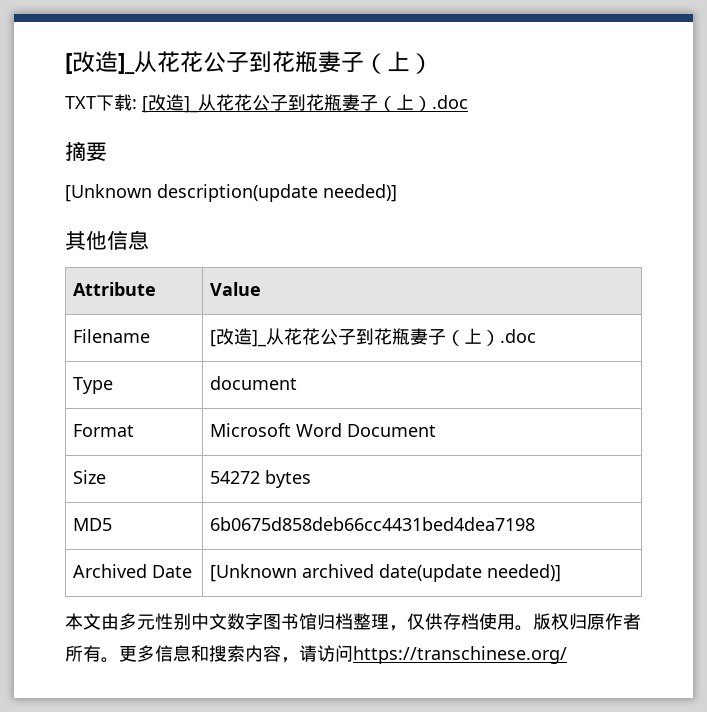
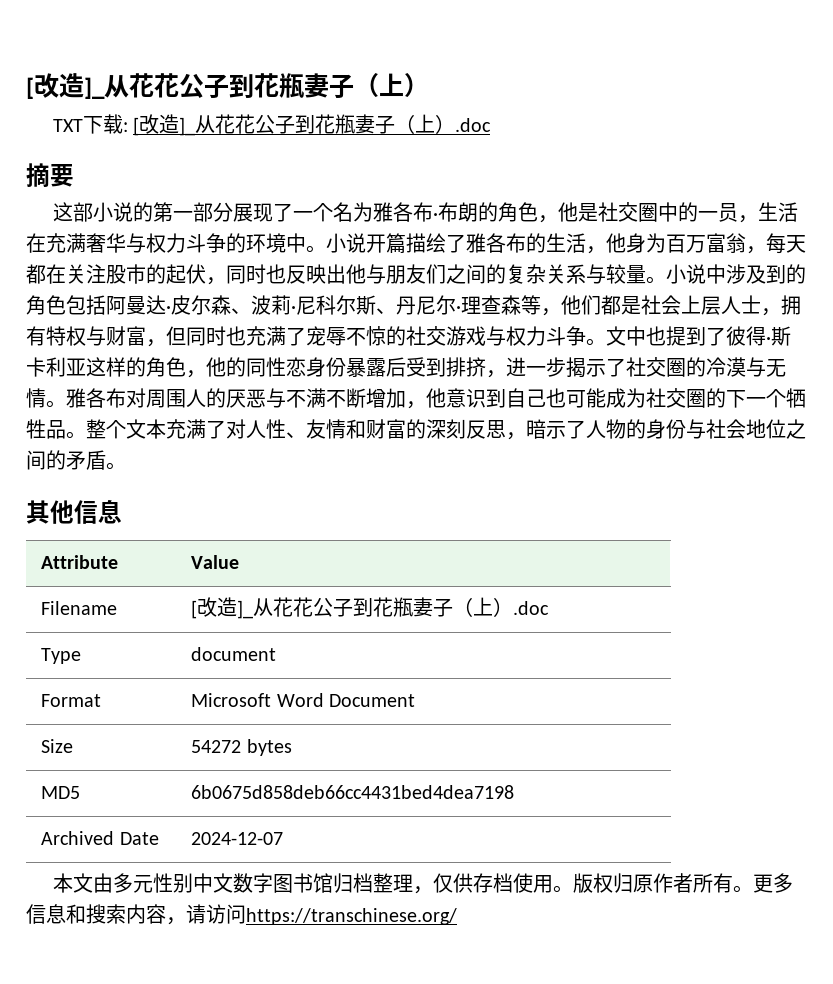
- [Unknown description(update needed)]
+ 这部小说的第一部分展现了一个名为雅各布·布朗的角色，他是社交圈中的一员，生活在充满奢华与权力斗争的环境中。小说开篇描绘了雅各布的生活，他身为百万富翁，每天都在关注股市的起伏，同时也反映出他与朋友们之间的复杂关系与较量。小说中涉及到的角色包括阿曼达·皮尔森、波莉·尼科尔斯、丹尼尔·理查森等，他们都是社会上层人士，拥有特权与财富，但同时也充满了宠辱不惊的社交游戏与权力斗争。文中也提到了彼得·斯卡利亚这样的角色，他的同性恋身份暴露后受到排挤，进一步揭示了社交圈的冷漠与无情。雅各布对周围人的厌恶与不满不断增加，他意识到自己也可能成为社交圈的下一个牺牲品。整个文本充满了对人性、友情和财富的深刻反思，暗示了人物的身份与社会地位之间的矛盾。
- Archived Date | [Unknown archived date(update needed)]
+ Archived Date | 2024-12-07

